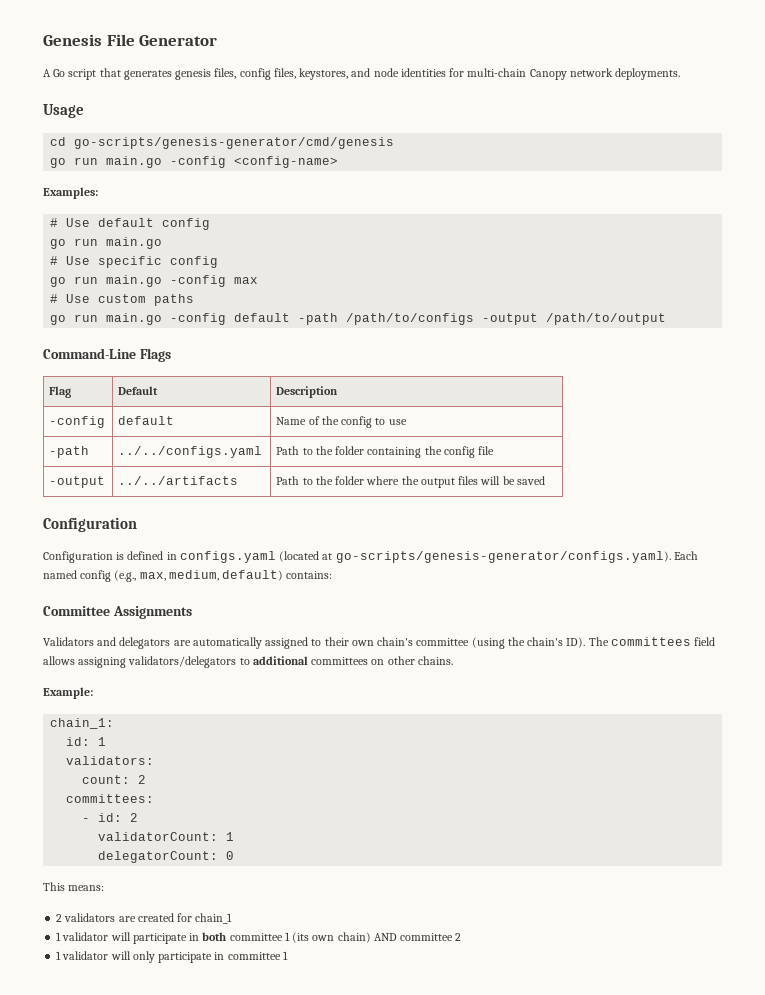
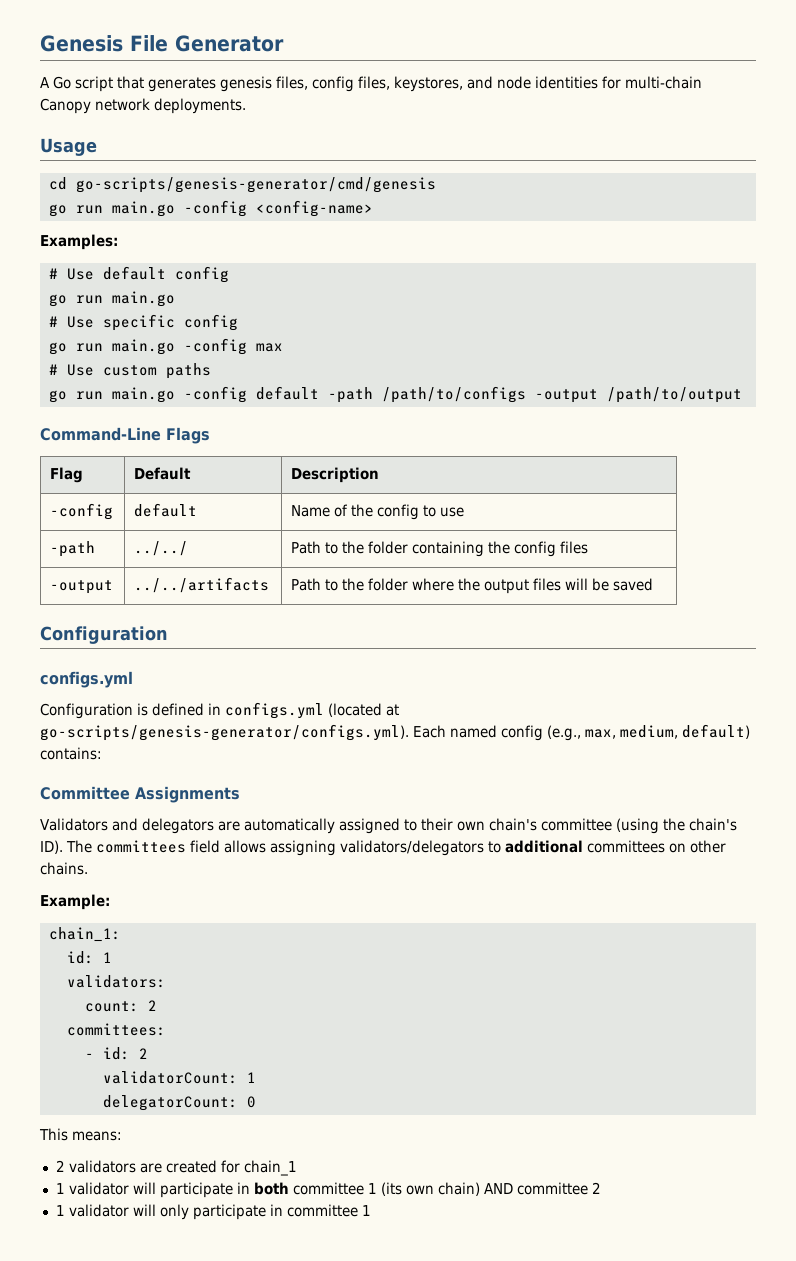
- -path | ../../configs.yaml | Path to the folder containing the config file
+ -path | ../../ | Path to the folder containing the config files
  -output | ../../artifacts | Path to the folder where the output files will be saved
  Configuration
+ configs.yml
- Configuration is defined in configs.yaml (located at go-scripts/genesis-generator/configs.yaml). Each named config (e.g., max, medium, default) contains:
+ Configuration is defined in configs.yml (located at go-scripts/genesis-generator/configs.yml). Each named config (e.g., max, medium, default) contains:

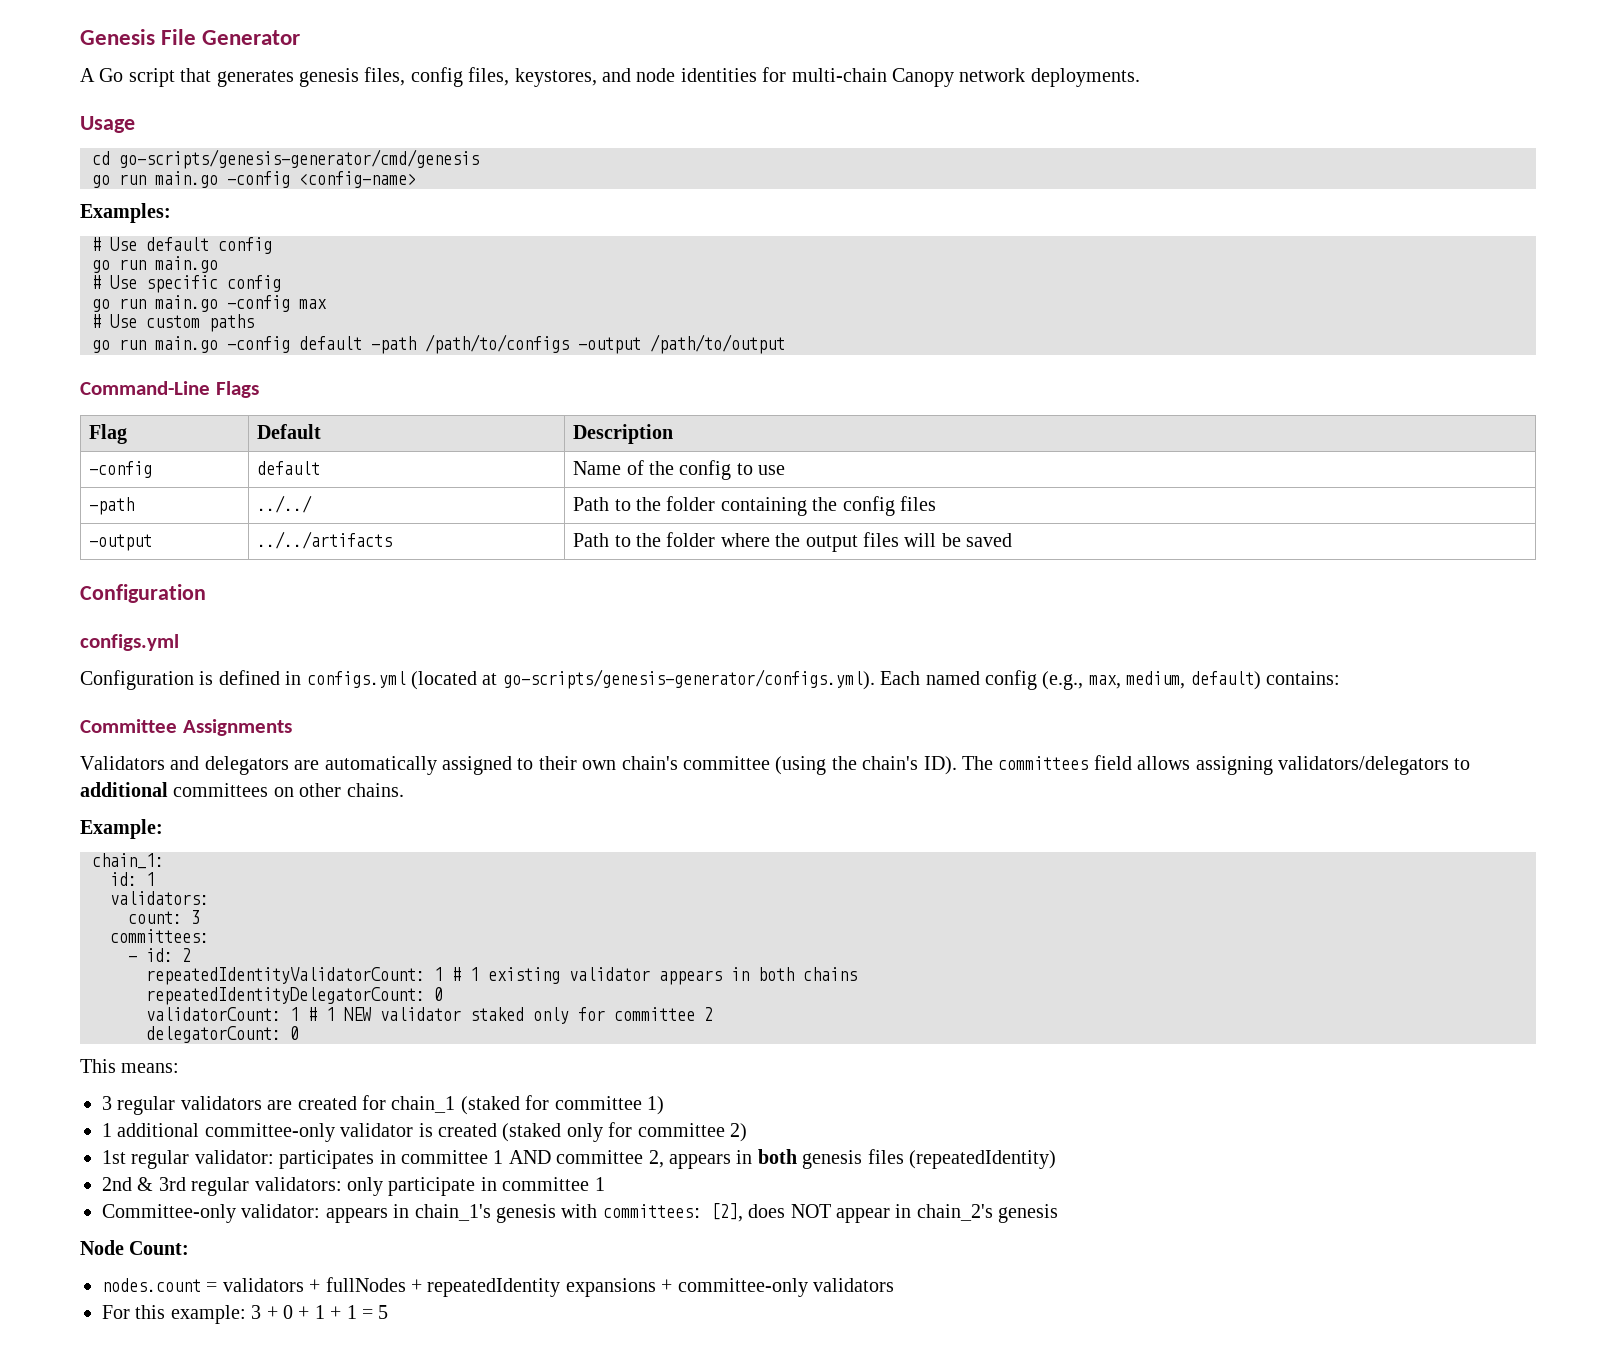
- count: 2
+ count: 3
- validatorCount: 1
+ repeatedIdentityValidatorCount: 1 # 1 existing validator appears in both chains
+ repeatedIdentityDelegatorCount: 0
+ validatorCount: 1 # 1 NEW validator staked only for committee 2
- 2 validators are created for chain_1
- 1 validator will participate in both committee 1 (its own chain) AND committee 2
- 1 validator will only participate in committee 1
+ 3 regular validators are created for chain_1 (staked for committee 1)
+ 1 additional committee-only validator is created (staked only for committee 2)
+ 1st regular validator: participates in committee 1 AND committee 2, appears in both genesis files (repeatedIdentity)
+ 2nd & 3rd regular validators: only participate in committee 1
+ Committee-only validator: appears in chain_1's genesis with committees: [2], does NOT appear in chain_2's genesis
+ Node Count:
+ nodes.count = validators + fullNodes + repeatedIdentity expansions + committee-only validators
+ For this example: 3 + 0 + 1 + 1 = 5

